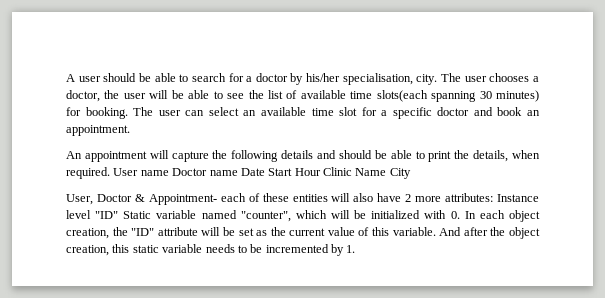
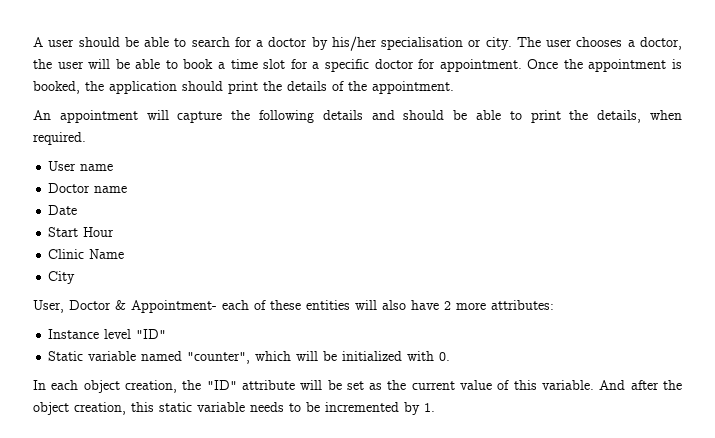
- A user should be able to search for a doctor by his/her specialisation, city.
+ A user should be able to search for a doctor by his/her specialisation or city.
- The user chooses a doctor, the user will be able to see the list of available time slots(each spanning 30 minutes) for booking. The user can select an available time slot for a specific doctor and book an appointment.
+ The user chooses a doctor, the user will be able to book a time slot for a specific doctor for appointment. Once the appointment is booked, the application should print the details of the appointment.
- An appointment will capture the following details and should be able to print the details, when required. User name Doctor name Date Start Hour Clinic Name City
+ An appointment will capture the following details and should be able to print the details, when required.
+ User name
+ Doctor name
+ Date
+ Start Hour
+ Clinic Name
+ City
- User, Doctor & Appointment- each of these entities will also have 2 more attributes: Instance level "ID" Static variable named "counter", which will be initialized with 0. In each object creation, the "ID" attribute will be set as the current value of this variable.
+ User, Doctor & Appointment- each of these entities will also have 2 more attributes:
+ Instance level "ID"
+ Static variable named "counter", which will be initialized with 0.
+ In each object creation, the "ID" attribute will be set as the current value of this variable.

